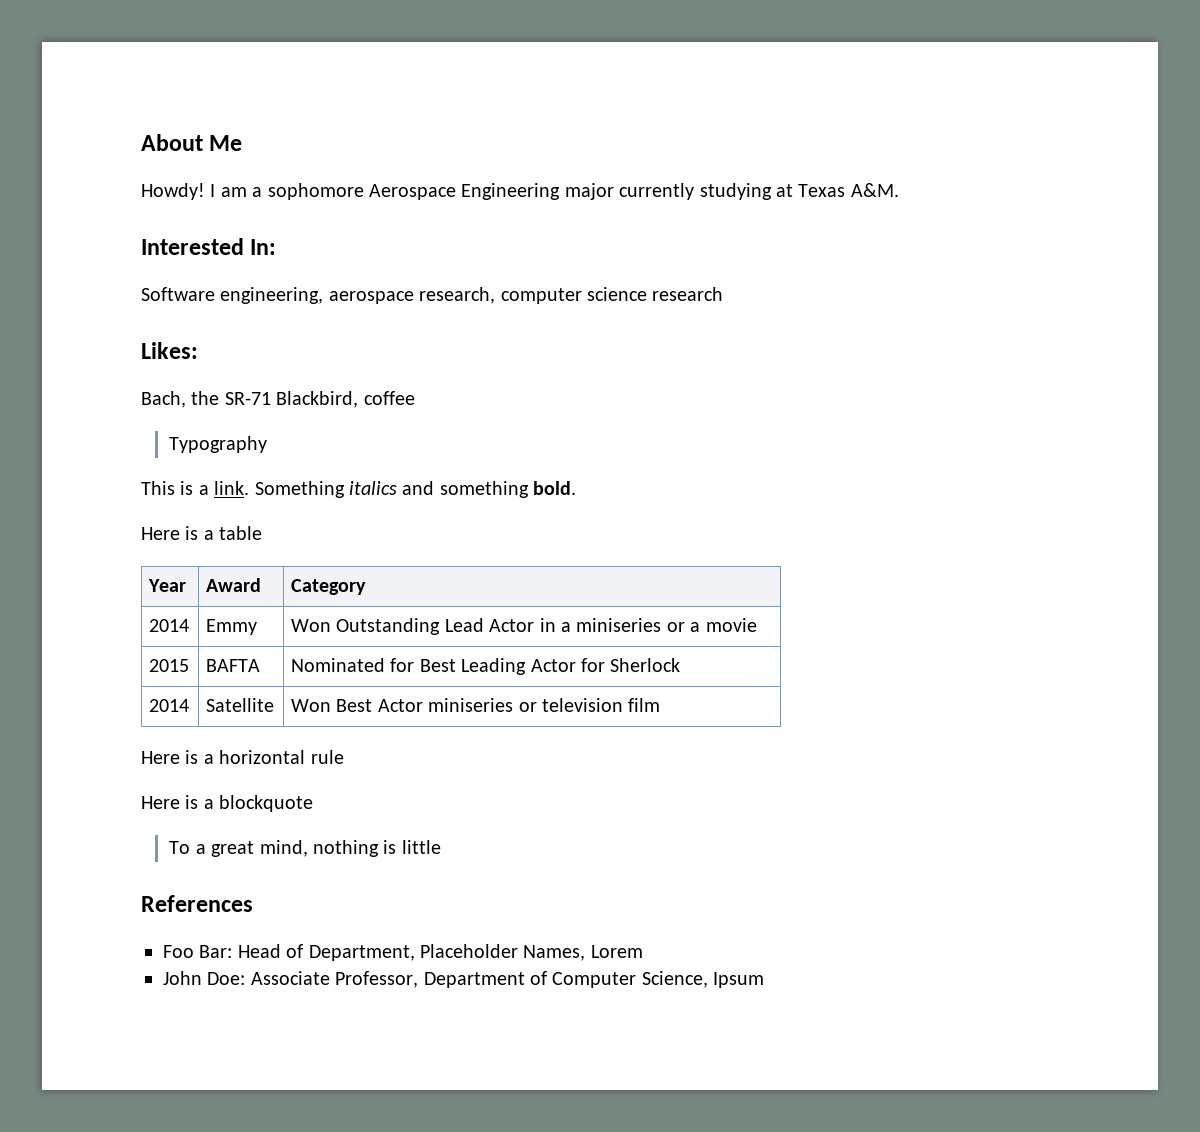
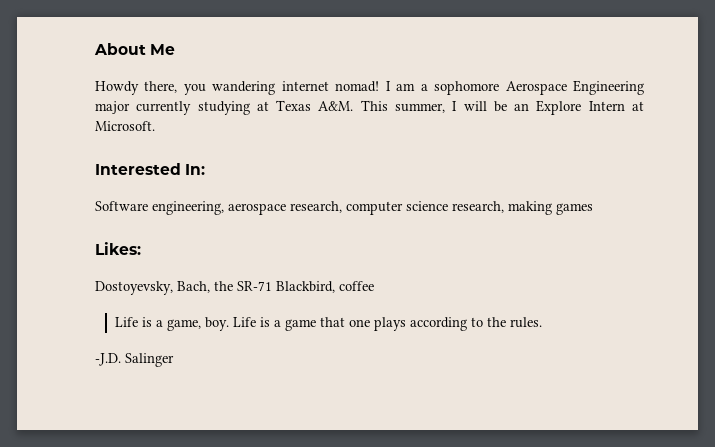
- Howdy!
+ Howdy there, you wandering internet nomad!
- I am a sophomore Aerospace Engineering major currently studying at Texas A&M.
+ I am a sophomore Aerospace Engineering major currently studying at Texas A&M. This summer, I will be an Explore Intern at Microsoft.
- Software engineering, aerospace research, computer science research
+ Software engineering, aerospace research, computer science research, making games
- Bach, the SR-71 Blackbird, coffee
+ Dostoyevsky, Bach, the SR-71 Blackbird, coffee
- Typography
- This is a link. Something italics and something bold.
- Here is a table
- Year | Award | Category
- 2014 | Emmy | Won Outstanding Lead Actor in a miniseries or a movie
- 2015 | BAFTA | Nominated for Best Leading Actor for Sherlock
- 2014 | Satellite | Won Best Actor miniseries or television film
- Here is a horizontal rule
- Here is a blockquote
- To a great mind, nothing is little
- References
- Foo Bar: Head of Department, Placeholder Names, Lorem
- John Doe: Associate Professor, Department of Computer Science, Ipsum
+ Life is a game, boy. Life is a game that one plays according to the rules.
+ -J.D. Salinger

